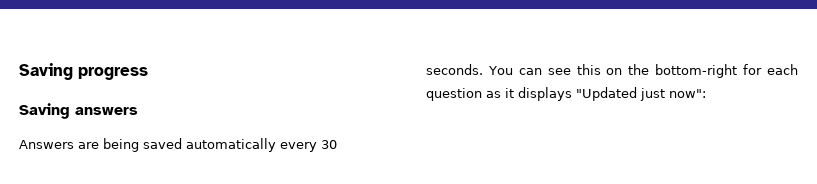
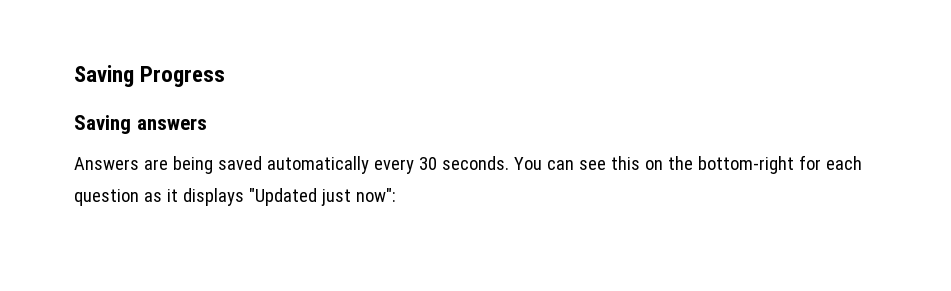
- Saving progress
+ Saving Progress

